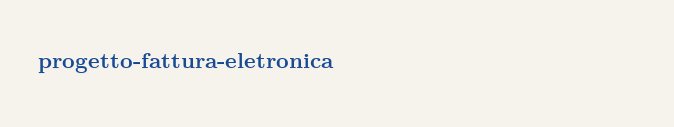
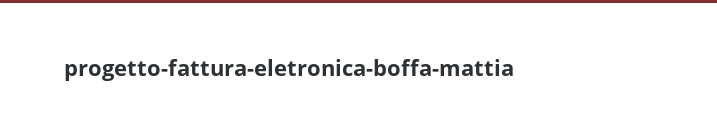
- progetto-fattura-eletronica
+ progetto-fattura-eletronica-boffa-mattia

